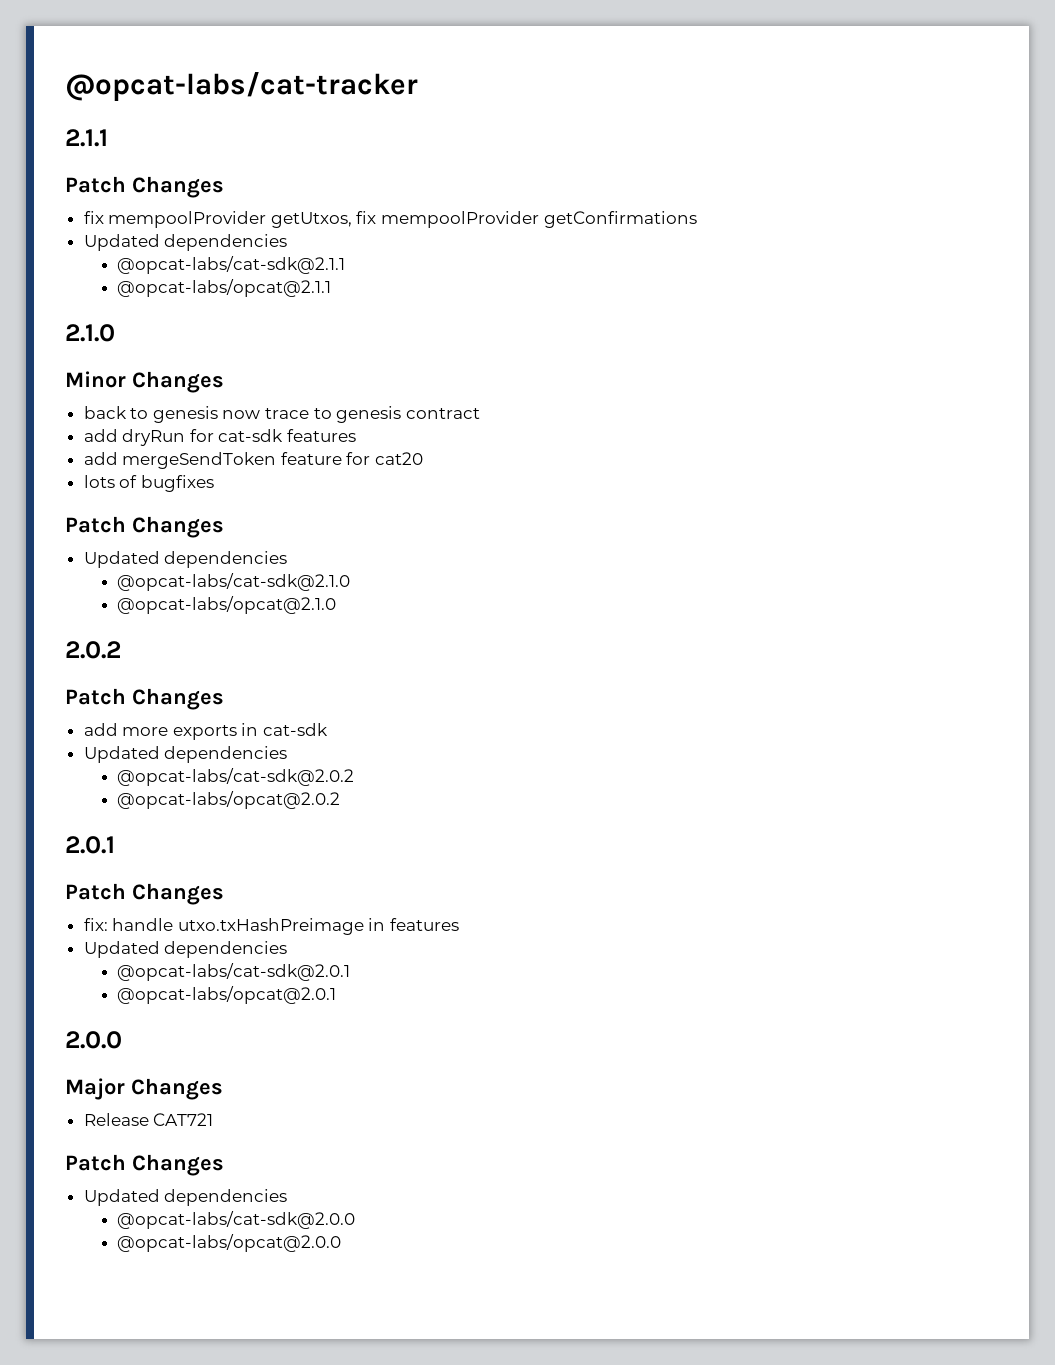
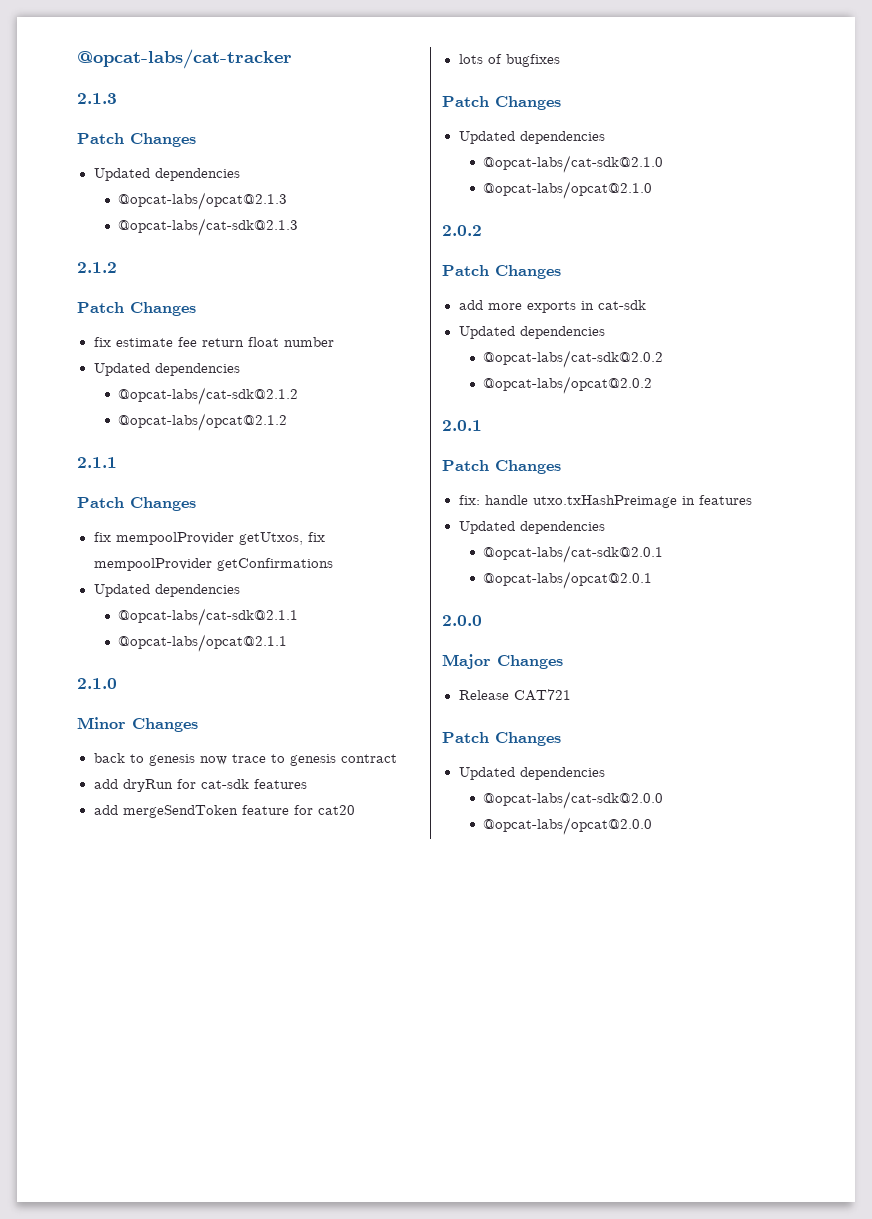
+ 2.1.3
+ Patch Changes
+ Updated dependencies
+ @opcat-labs/opcat@2.1.3
+ @opcat-labs/cat-sdk@2.1.3
+ 2.1.2
+ Patch Changes
+ fix estimate fee return float number
+ Updated dependencies
+ @opcat-labs/cat-sdk@2.1.2
+ @opcat-labs/opcat@2.1.2

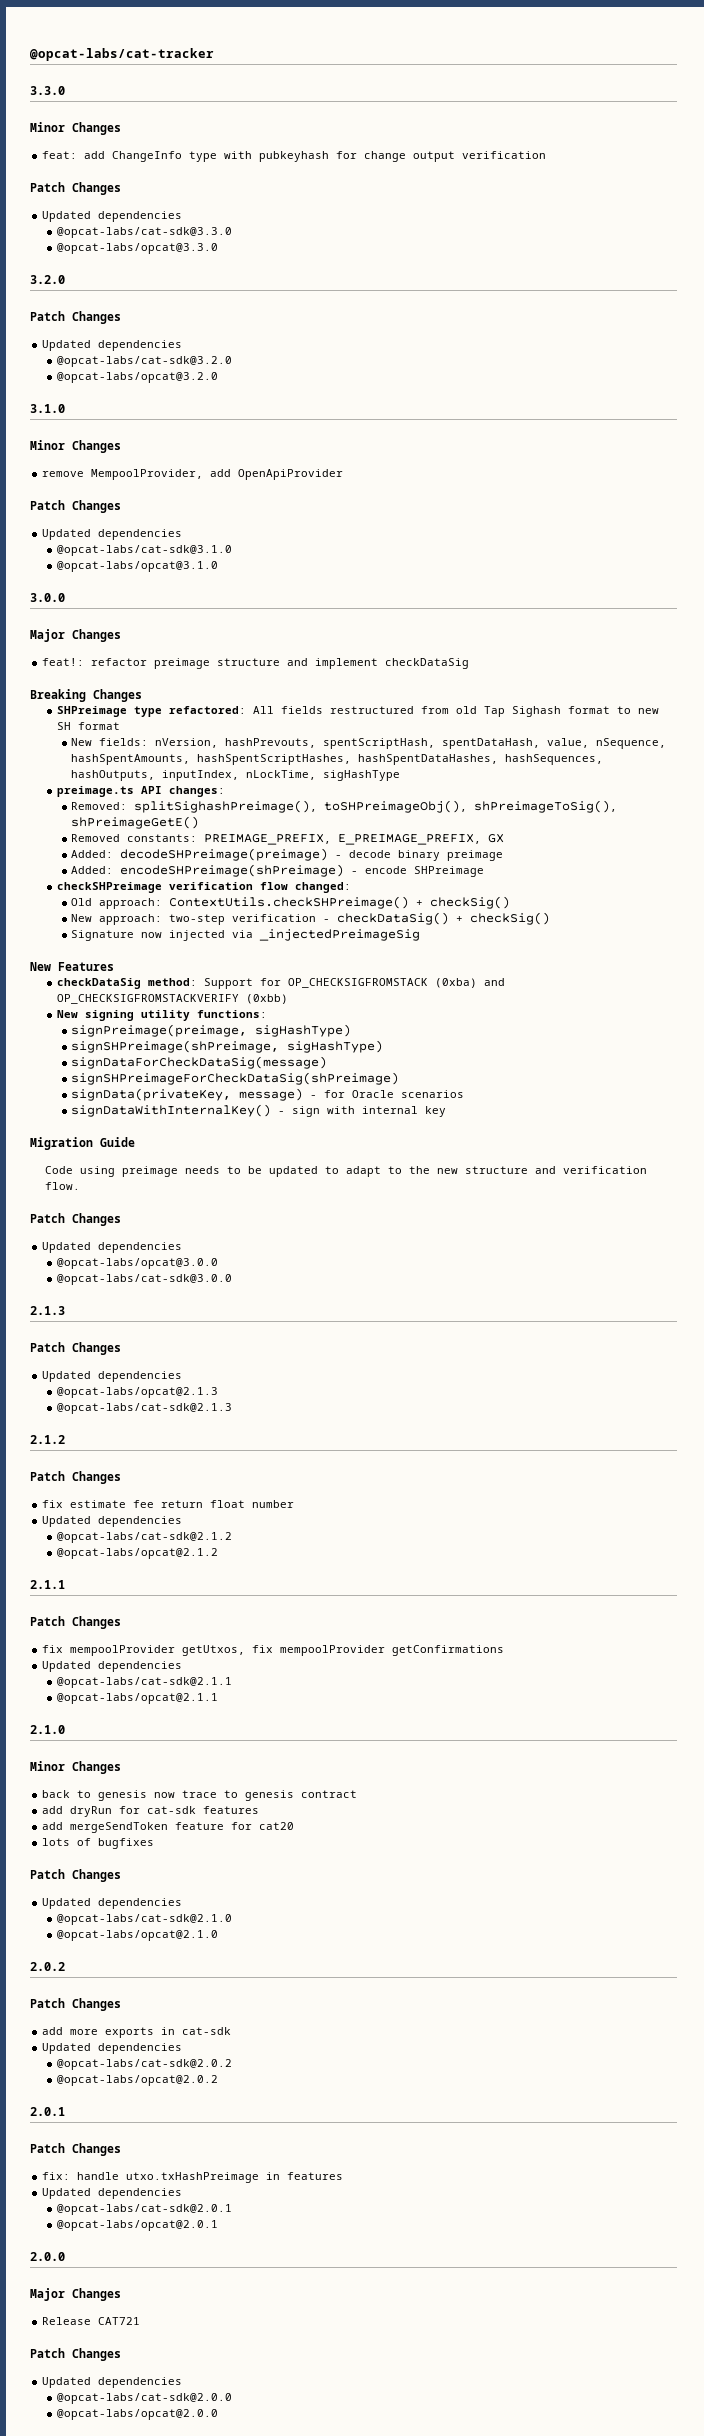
+ 3.3.0
+ Minor Changes
+ feat: add ChangeInfo type with pubkeyhash for change output verification
+ Patch Changes
+ Updated dependencies
+ @opcat-labs/cat-sdk@3.3.0
+ @opcat-labs/opcat@3.3.0
+ 3.2.0
+ Patch Changes
+ Updated dependencies
+ @opcat-labs/cat-sdk@3.2.0
+ @opcat-labs/opcat@3.2.0
+ 3.1.0
+ Minor Changes
+ remove MempoolProvider, add OpenApiProvider
+ Patch Changes
+ Updated dependencies
+ @opcat-labs/cat-sdk@3.1.0
+ @opcat-labs/opcat@3.1.0
+ 3.0.0
+ Major Changes
+ feat!: refactor preimage structure and implement checkDataSig
+ Breaking Changes
+ SHPreimage type refactored: All fields restructured from old Tap Sighash format to new SH format
+ New fields: nVersion, hashPrevouts, spentScriptHash, spentDataHash, value, nSequence, hashSpentAmounts, hashSpentScriptHashes, hashSpentDataHashes, hashSequences, hashOutputs, inputIndex, nLockTime, sigHashType
+ preimage.ts API changes:
+ Removed: splitSighashPreimage(), toSHPreimageObj(), shPreimageToSig(), shPreimageGetE()
+ Removed constants: PREIMAGE_PREFIX, E_PREIMAGE_PREFIX, GX
+ Added: decodeSHPreimage(preimage) - decode binary preimage
+ Added: encodeSHPreimage(shPreimage) - encode SHPreimage
+ checkSHPreimage verification flow changed:
+ Old approach: ContextUtils.checkSHPreimage() + checkSig()
+ New approach: two-step verification - checkDataSig() + checkSig()
+ Signature now injected via _injectedPreimageSig
+ New Features
+ checkDataSig method: Support for OP_CHECKSIGFROMSTACK (0xba) and OP_CHECKSIGFROMSTACKVERIFY (0xbb)
+ New signing utility functions:
+ signPreimage(preimage, sigHashType)
+ signSHPreimage(shPreimage, sigHashType)
+ signDataForCheckDataSig(message)
+ signSHPreimageForCheckDataSig(shPreimage)
+ signData(privateKey, message) - for Oracle scenarios
+ signDataWithInternalKey() - sign with internal key
+ Migration Guide
+ Code using preimage needs to be updated to adapt to the new structure and verification flow.
+ Patch Changes
+ Updated dependencies
+ @opcat-labs/opcat@3.0.0
+ @opcat-labs/cat-sdk@3.0.0

